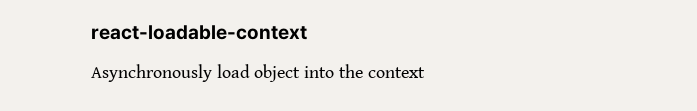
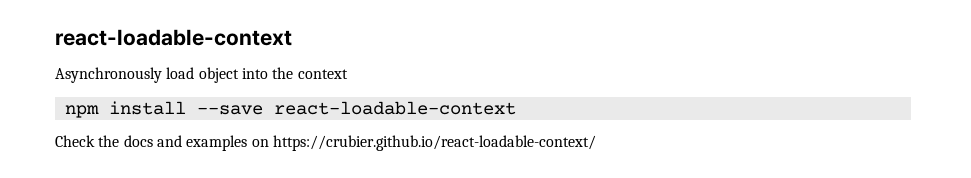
+ npm install --save react-loadable-context
+ Check the docs and examples on https://crubier.github.io/react-loadable-context/

